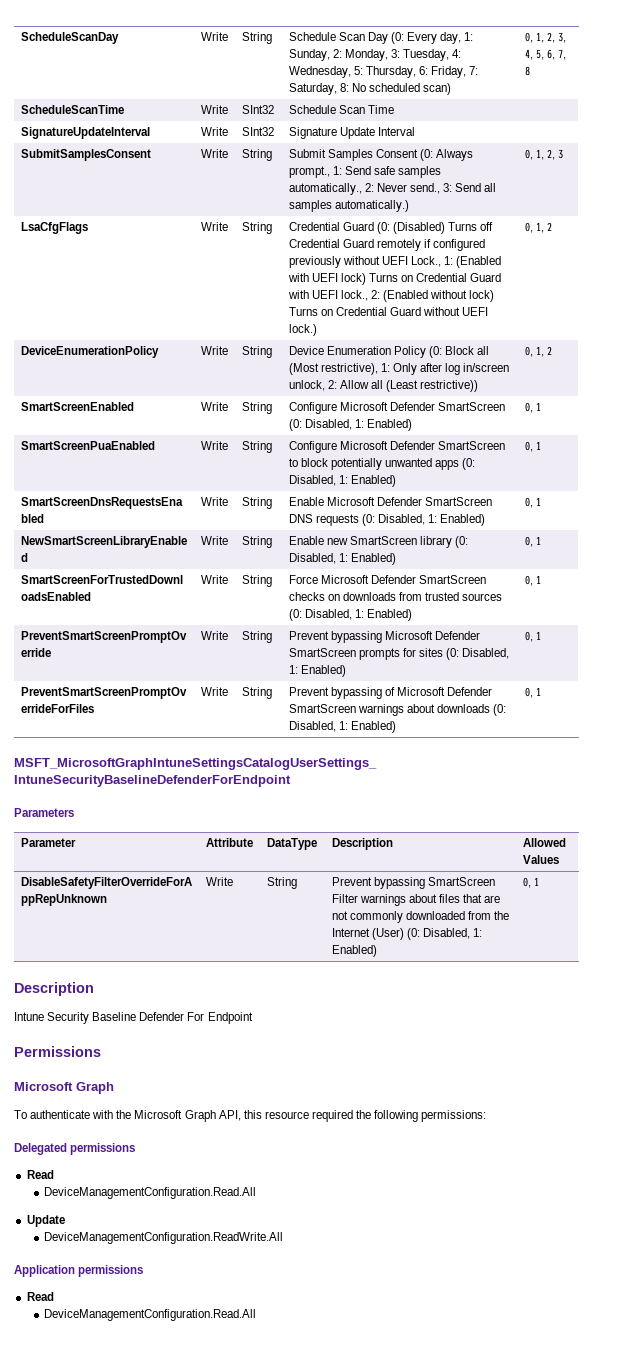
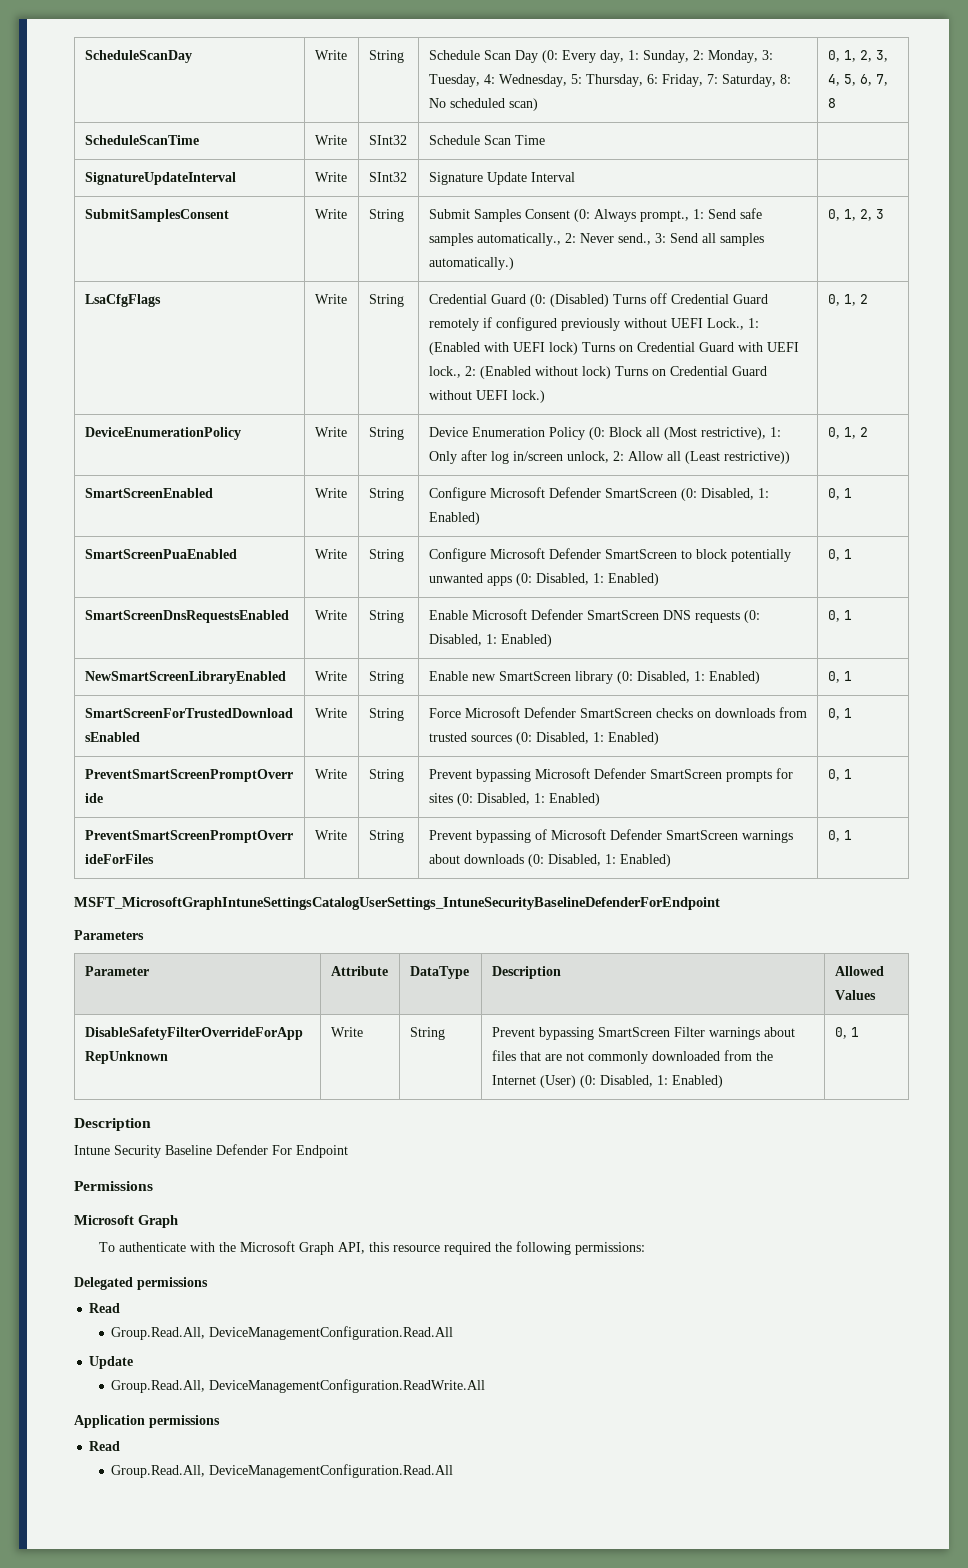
  Delegated permissions
  Read
- DeviceManagementConfiguration.Read.All
+ Group.Read.All, DeviceManagementConfiguration.Read.All
- DeviceManagementConfiguration.ReadWrite.All
+ Group.Read.All, DeviceManagementConfiguration.ReadWrite.All
  Application permissions
  Read
- DeviceManagementConfiguration.Read.All
+ Group.Read.All, DeviceManagementConfiguration.Read.All

